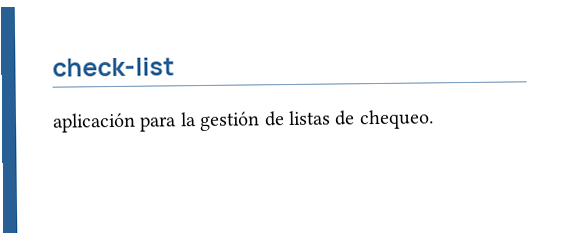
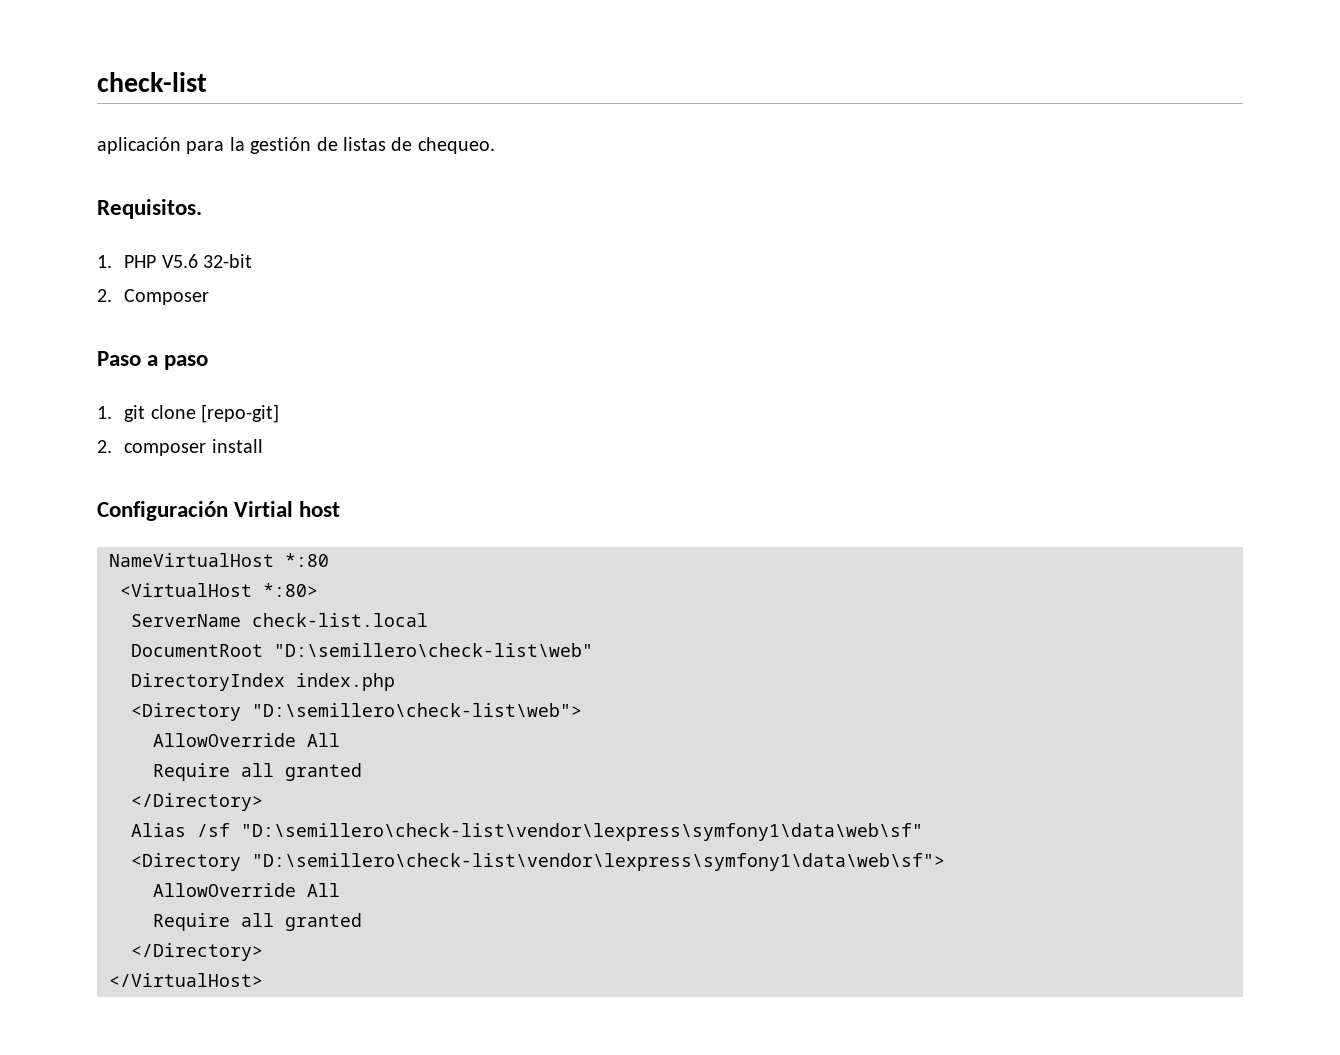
+ Requisitos.
+ 1. PHP V5.6 32-bit
+ 2. Composer
+ Paso a paso
+ 1. git clone [repo-git]
+ 2. composer install
+ Configuración Virtial host
+ NameVirtualHost *:80
+ <VirtualHost *:80>
+ ServerName check-list.local
+ DocumentRoot "D:\semillero\check-list\web"
+ DirectoryIndex index.php
+ <Directory "D:\semillero\check-list\web">
+ AllowOverride All
+ Require all granted
+ </Directory>
+ Alias /sf "D:\semillero\check-list\vendor\lexpress\symfony1\data\web\sf"
+ <Directory "D:\semillero\check-list\vendor\lexpress\symfony1\data\web\sf">
+ AllowOverride All
+ Require all granted
+ </Directory>
+ </VirtualHost>

